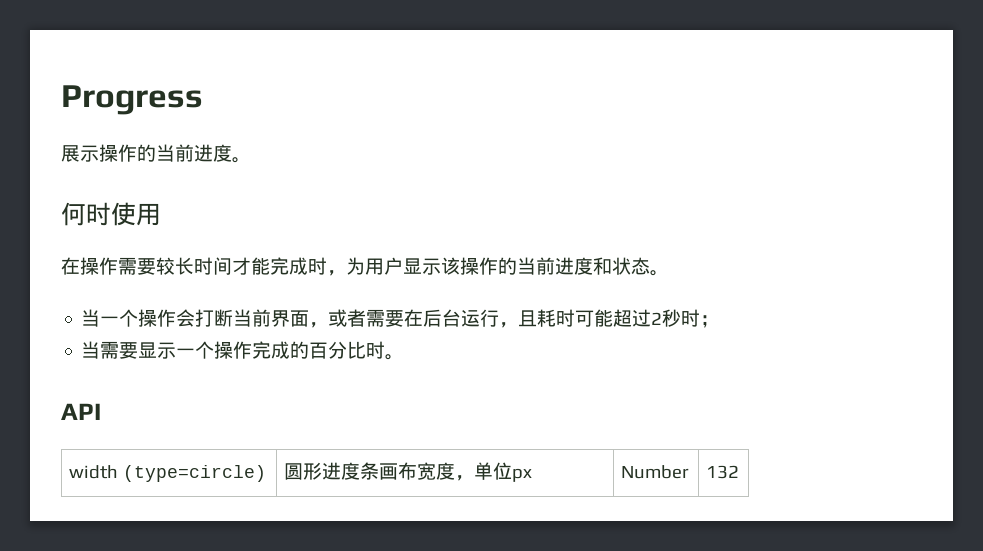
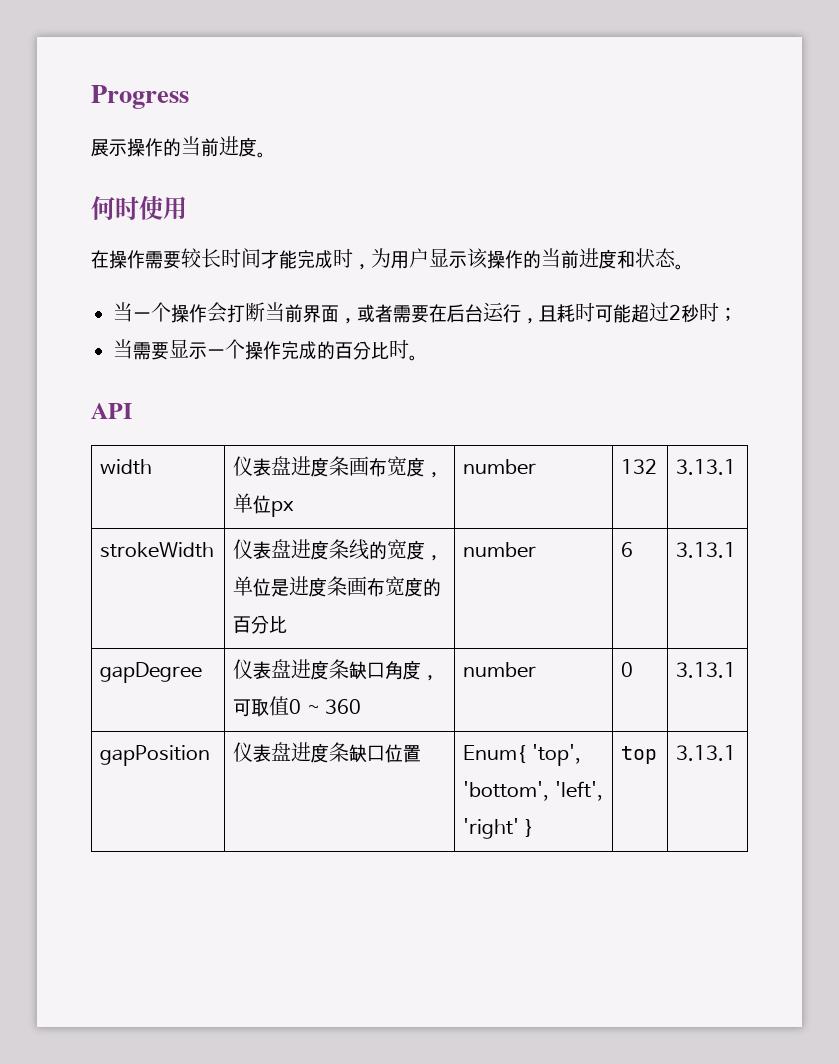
- width (type=circle) | 圆形进度条画布宽度，单位px | Number | 132
+ width | 仪表盘进度条画布宽度，单位px | number | 132 | 3.13.1
+ strokeWidth | 仪表盘进度条线的宽度，单位是进度条画布宽度的百分比 | number | 6 | 3.13.1
+ gapDegree | 仪表盘进度条缺口角度，可取值0 ~ 360 | number | 0 | 3.13.1
+ gapPosition | 仪表盘进度条缺口位置 | Enum{ 'top', 'bottom', 'left', 'right' } | top | 3.13.1

